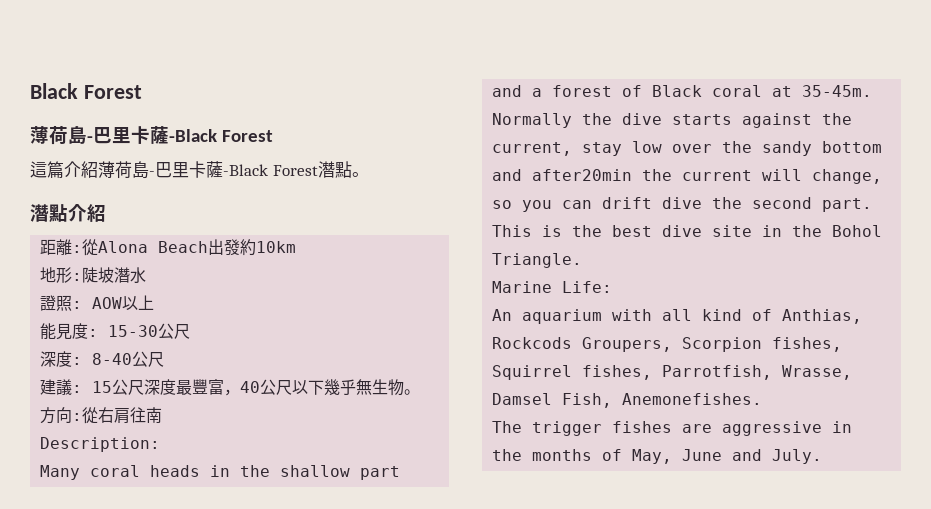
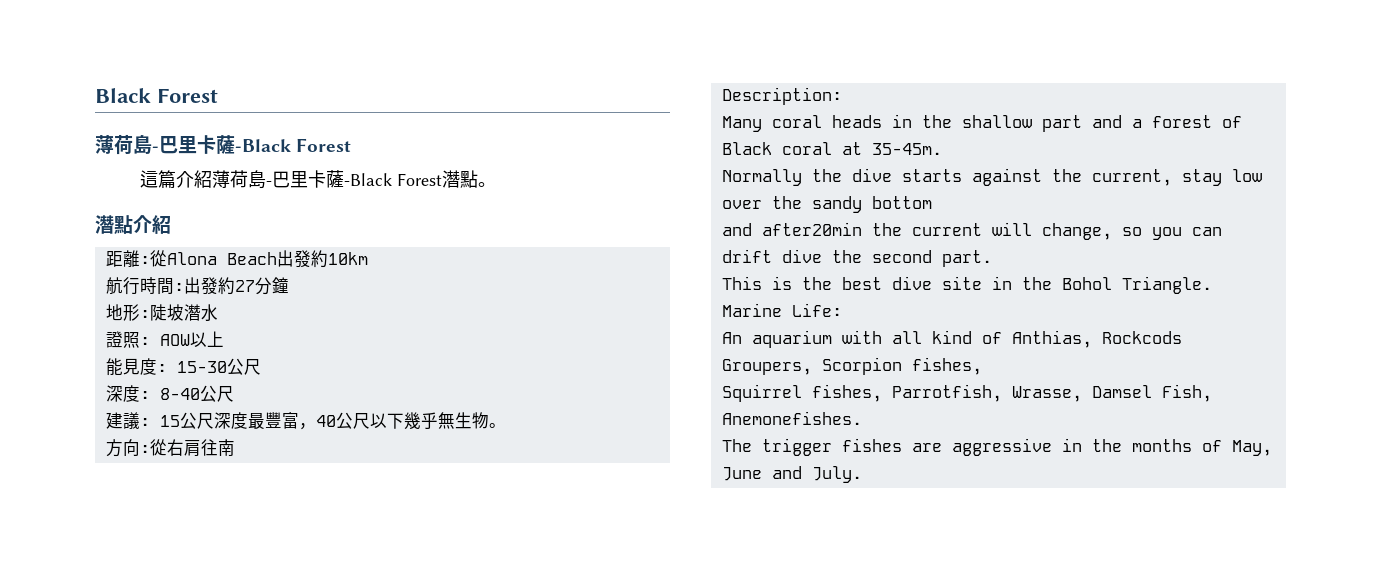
+ 航行時間:出發約27分鐘

